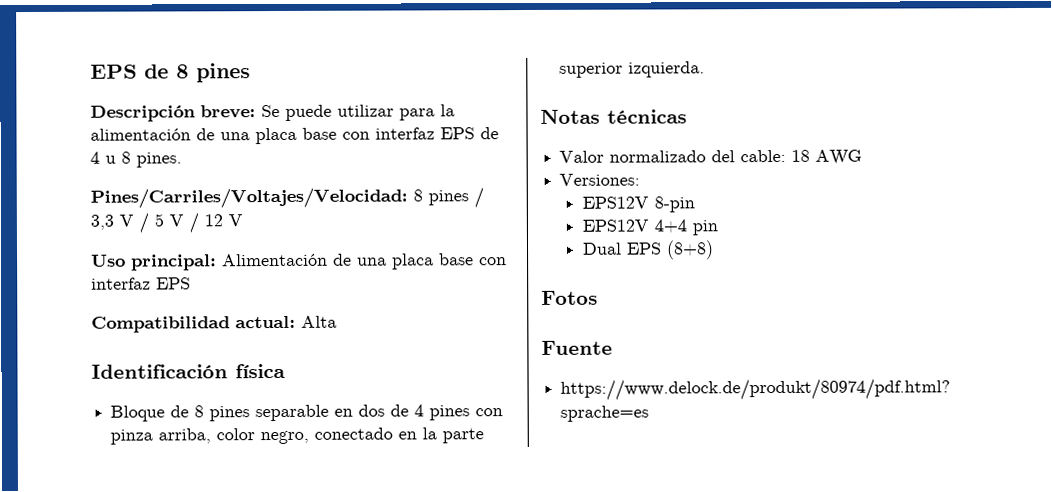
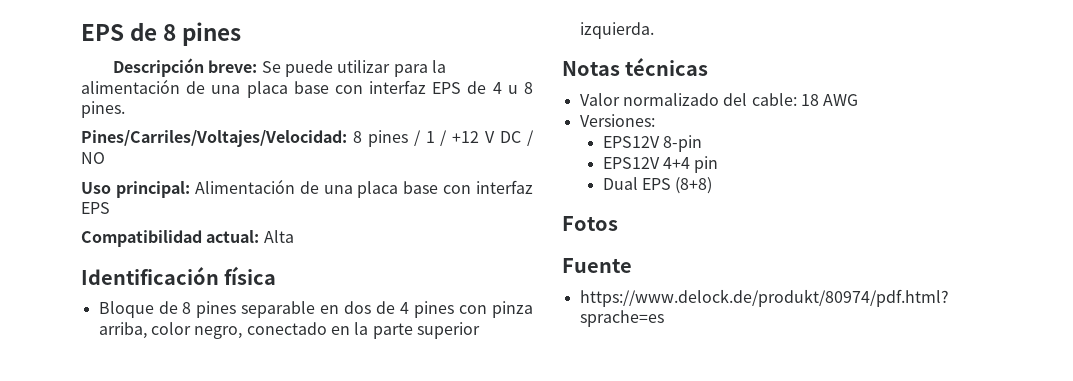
- Pines/Carriles/Voltajes/Velocidad: 8 pines / 3,3 V / 5 V / 12 V
+ Pines/Carriles/Voltajes/Velocidad: 8 pines / 1 / +12 V DC / NO

